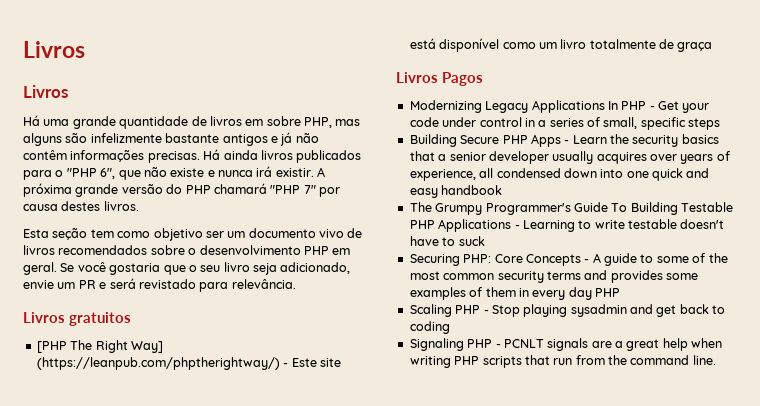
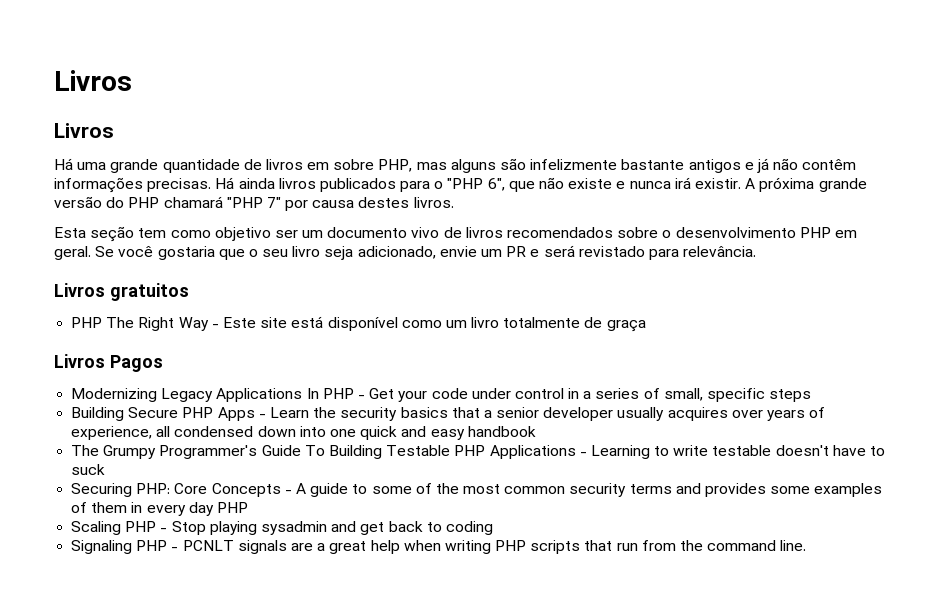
- [PHP The Right Way] (https://leanpub.com/phptherightway/) - Este site está disponível como um livro totalmente de graça
+ PHP The Right Way - Este site está disponível como um livro totalmente de graça

